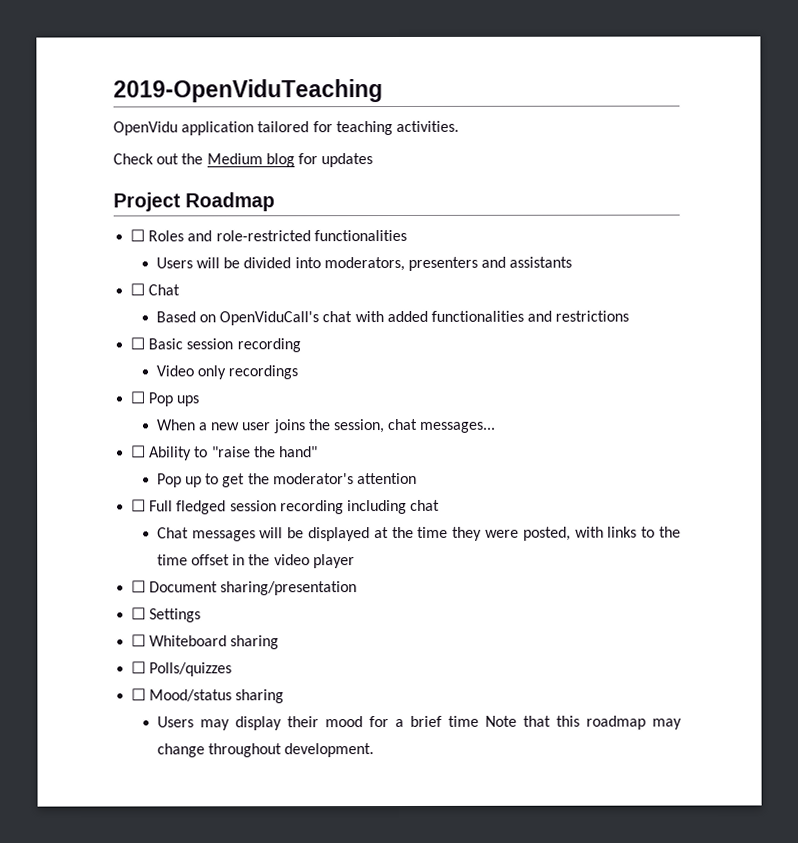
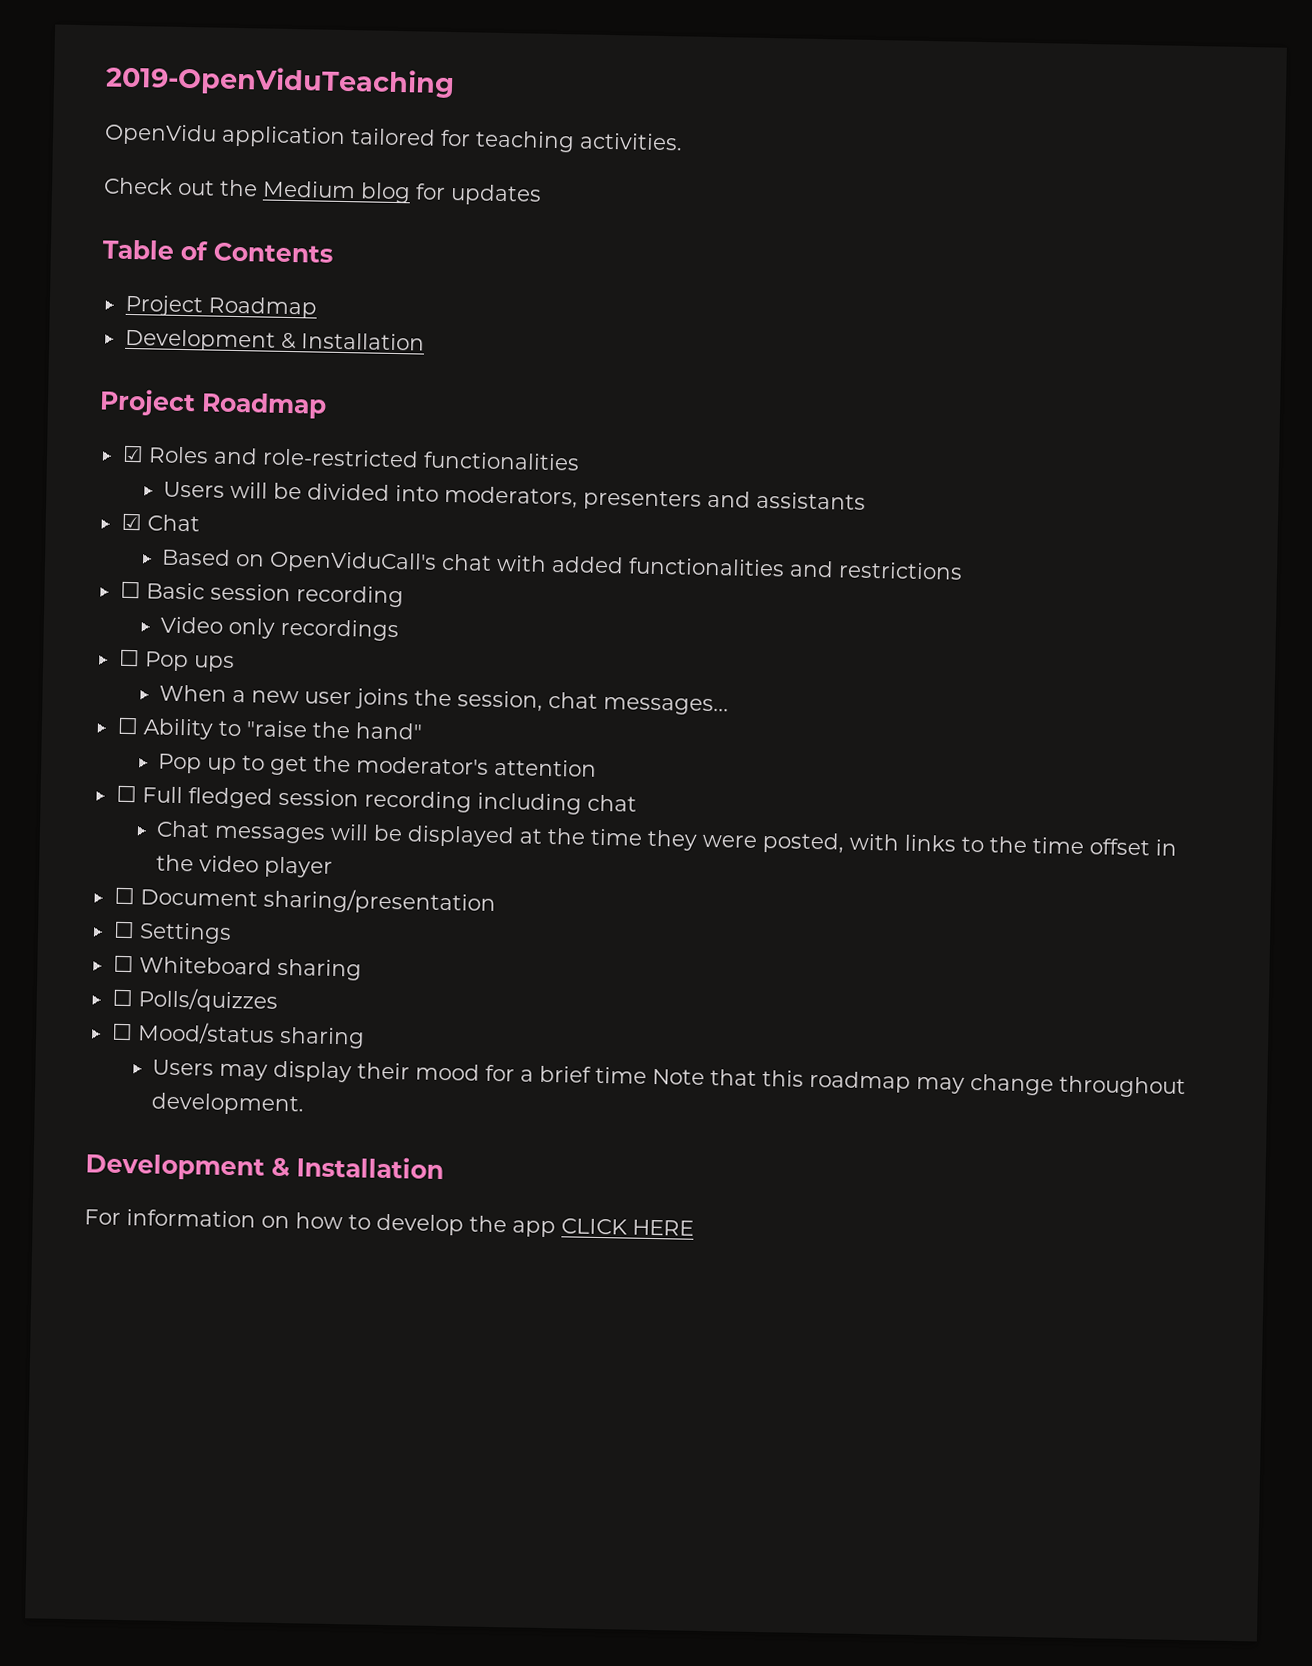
+ Table of Contents
  Project Roadmap
- ☐ Roles and role-restricted functionalities
+ Development & Installation
+ Project Roadmap
+ ☑ Roles and role-restricted functionalities
- ☐ Chat
+ ☑ Chat
  Users may display their mood for a brief time Note that this roadmap may change throughout development.
+ Development & Installation
+ For information on how to develop the app CLICK HERE

